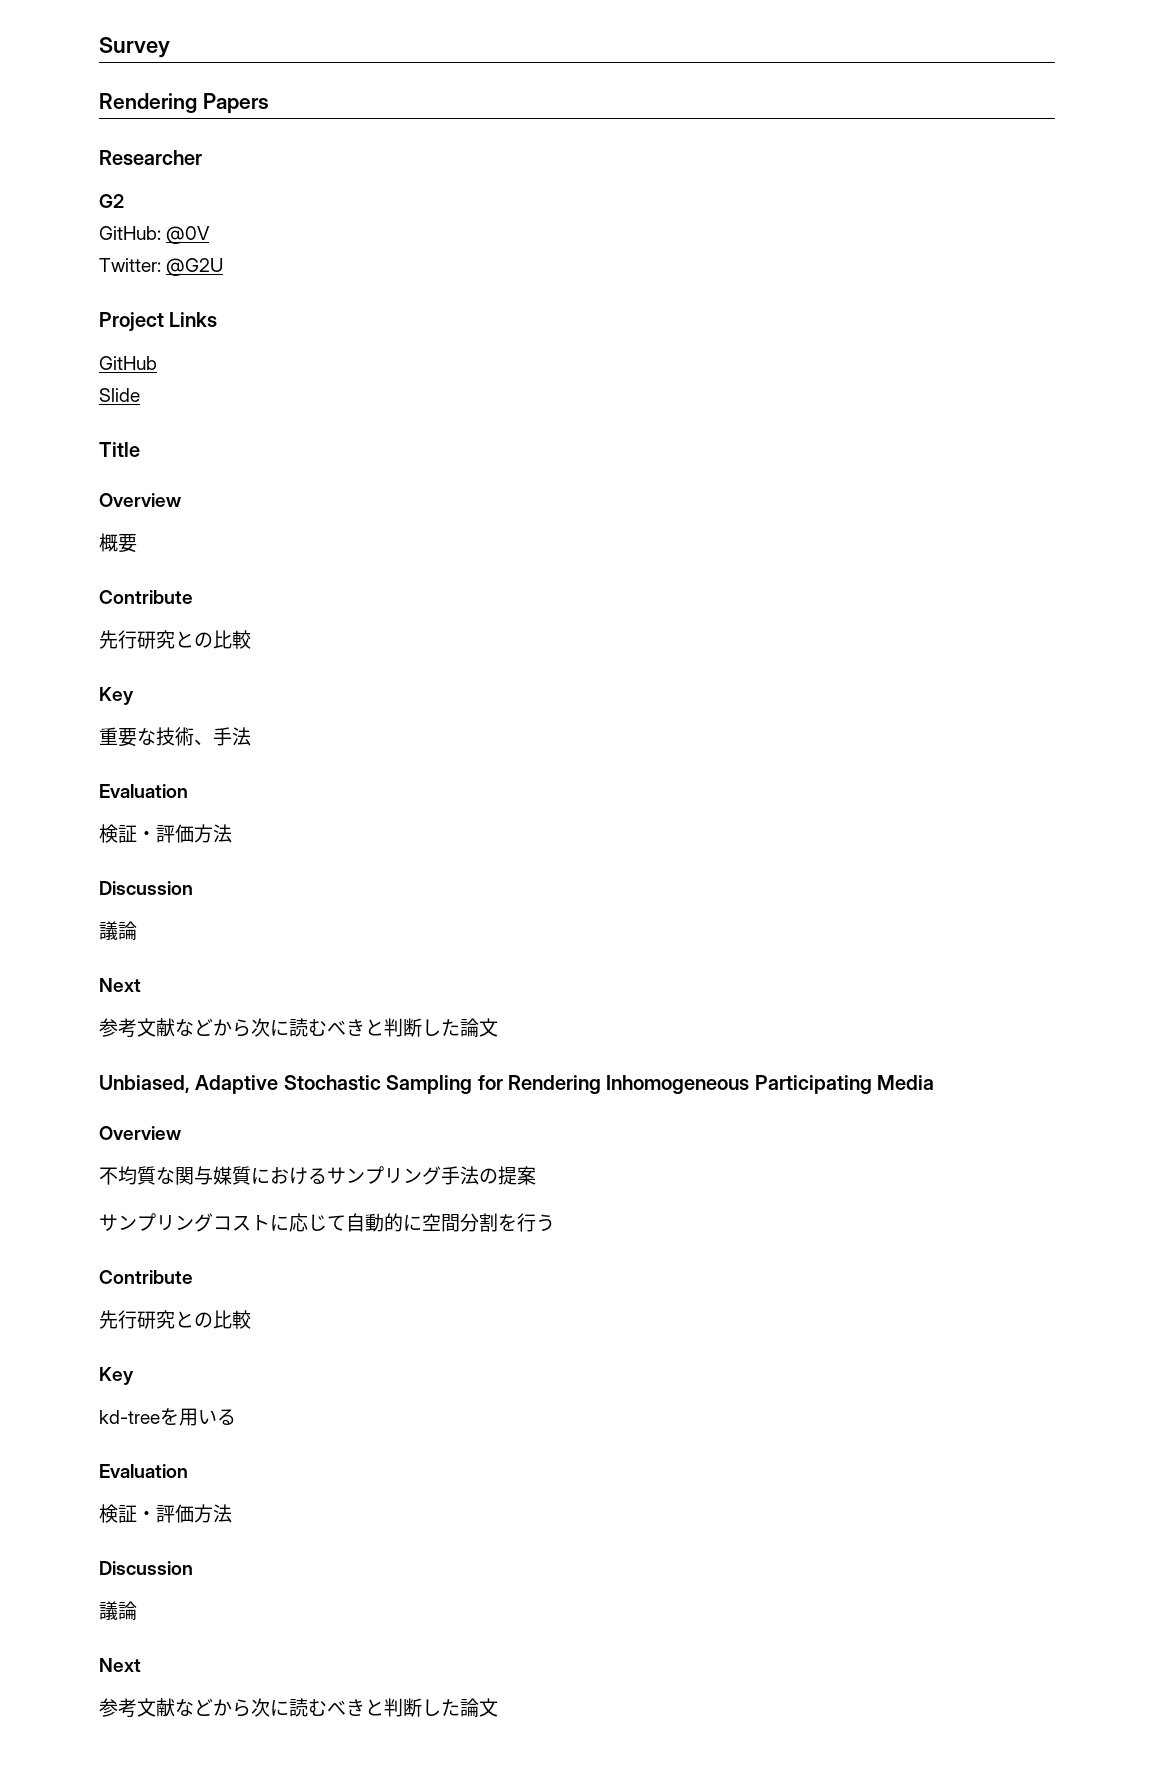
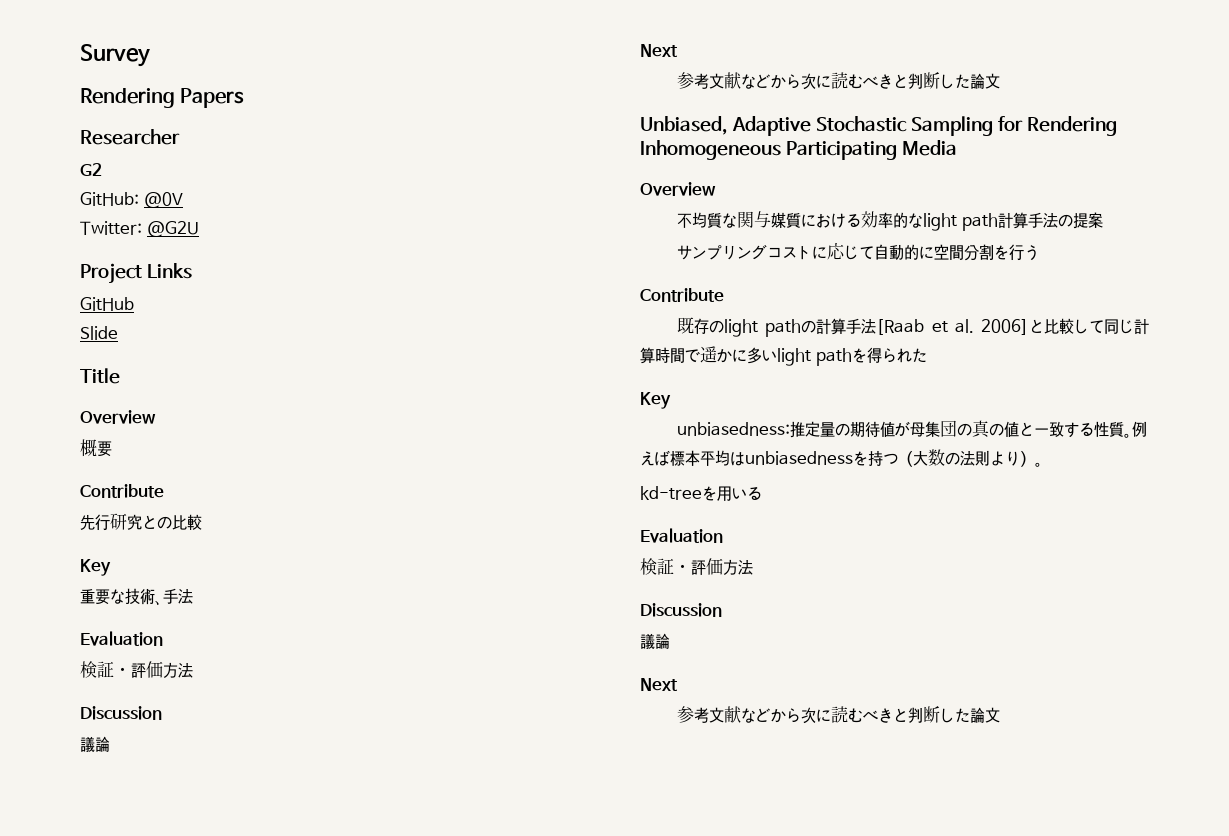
- 不均質な関与媒質におけるサンプリング手法の提案
+ 不均質な関与媒質における効率的なlight path計算手法の提案
  サンプリングコストに応じて自動的に空間分割を行う
  Contribute
- 先行研究との比較
+ 既存のlight pathの計算手法[Raab et al. 2006]と比較して同じ計算時間で遥かに多いlight pathを得られた
  Key
+ unbiasedness:推定量の期待値が母集団の真の値と一致する性質。例えば標本平均はunbiasednessを持つ（大数の法則より）。

